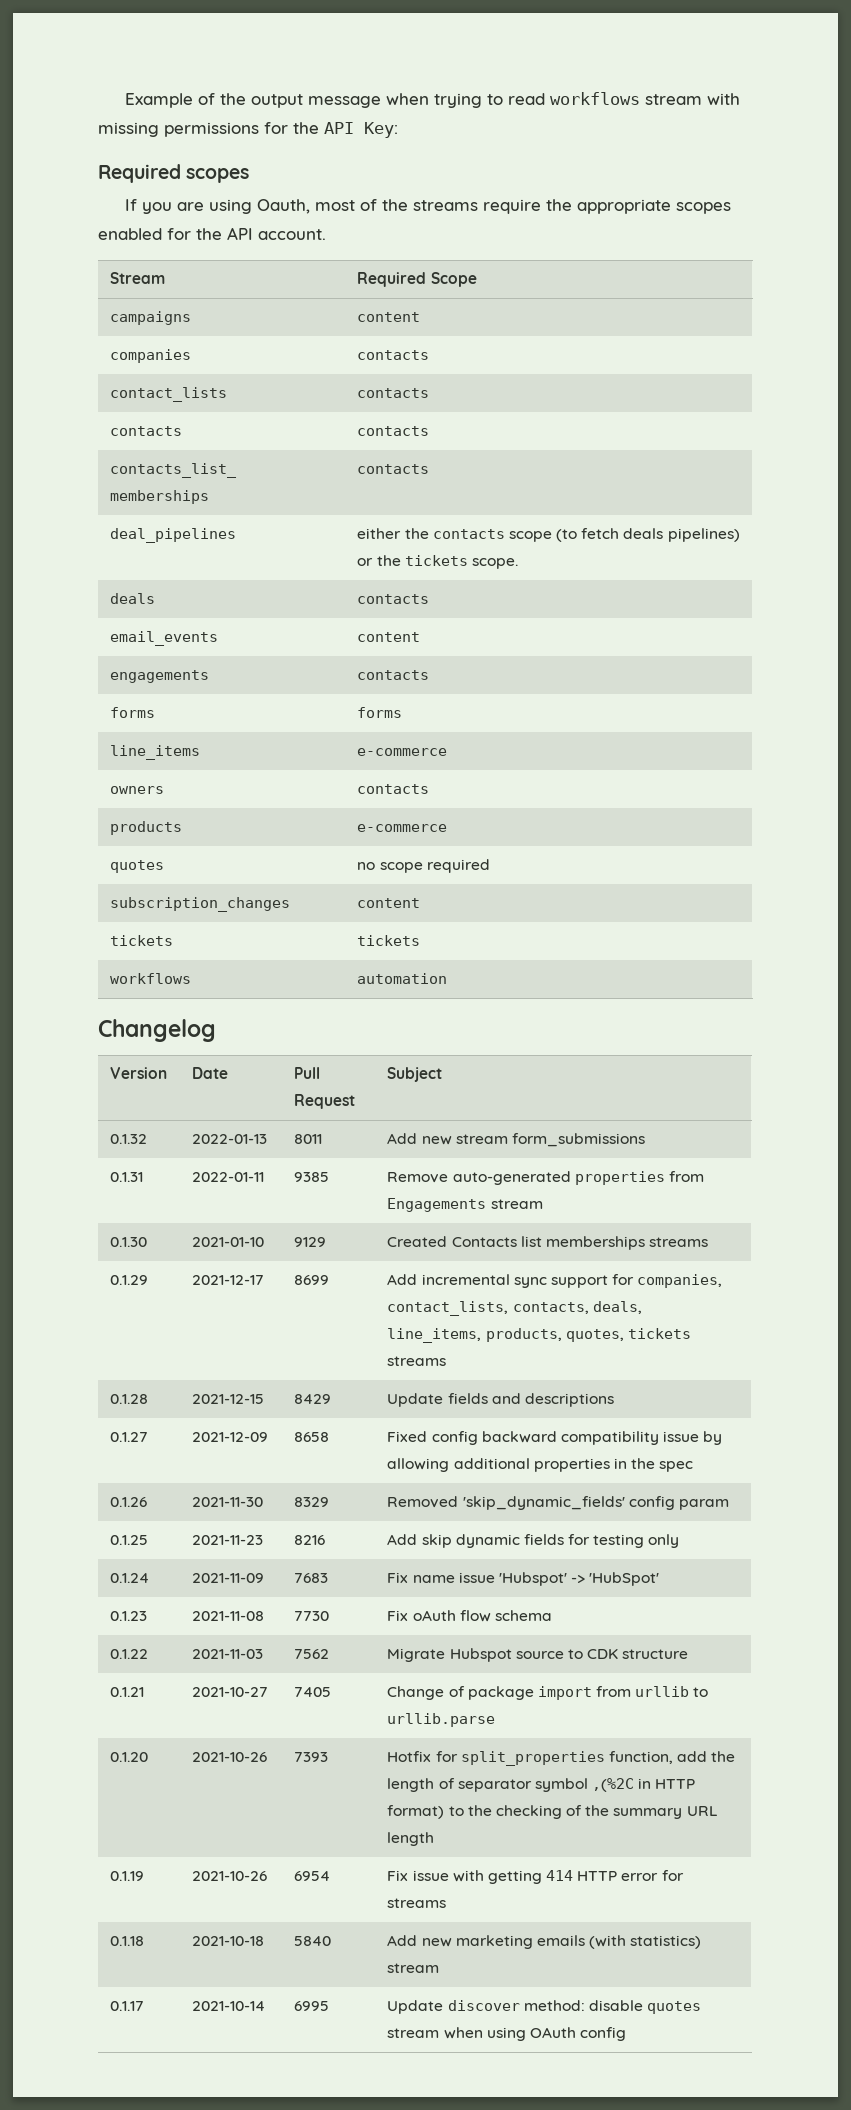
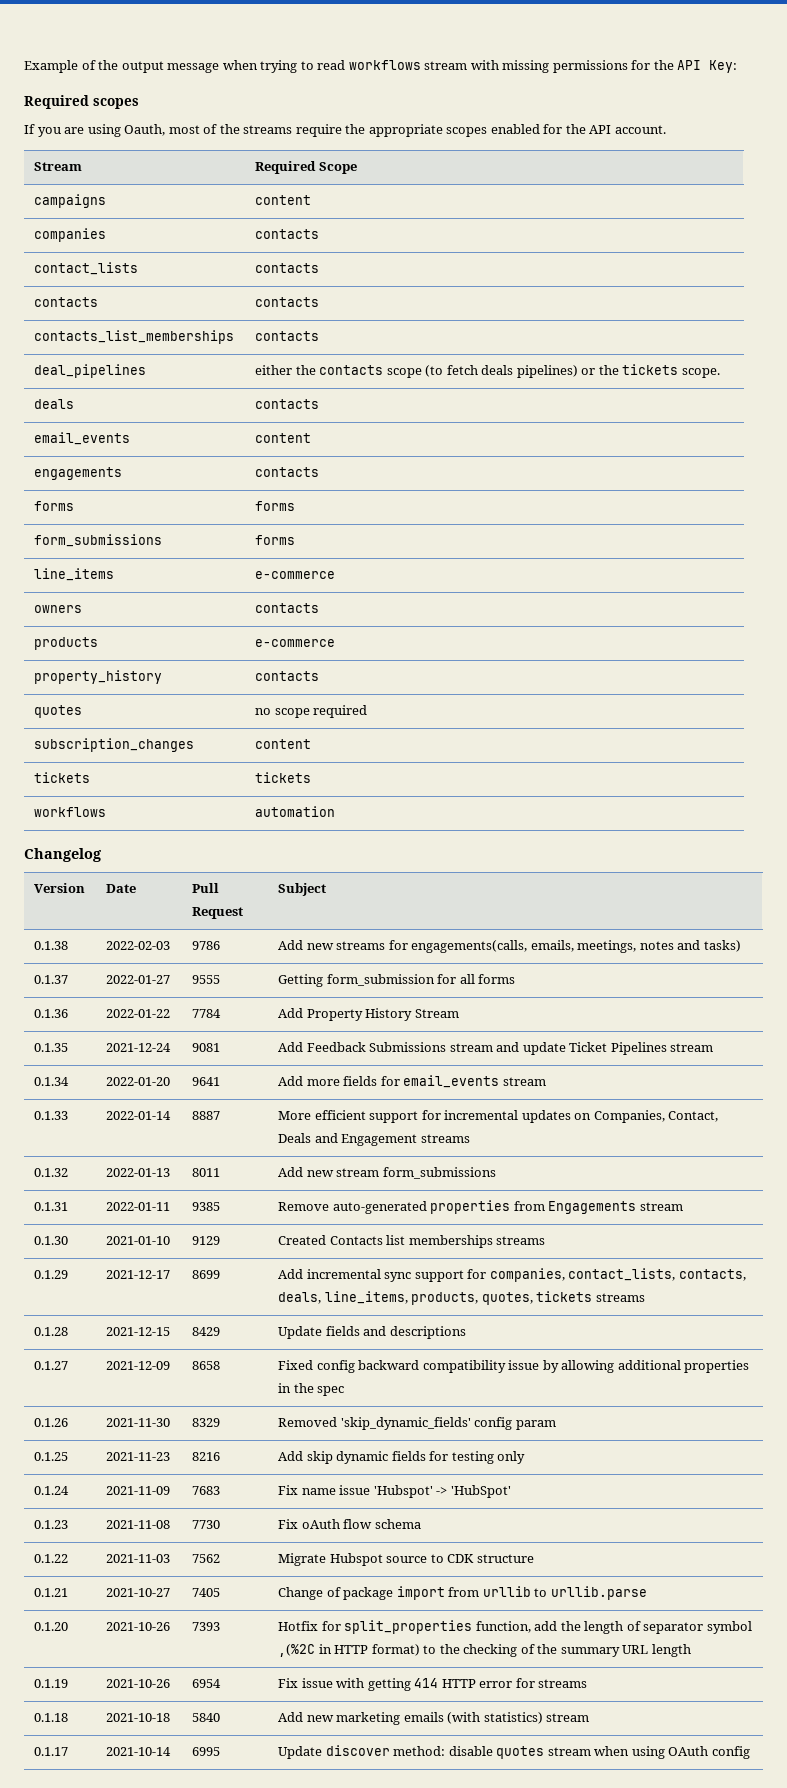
+ form_submissions | forms
+ property_history | contacts
+ 0.1.38 | 2022-02-03 | 9786 | Add new streams for engagements(calls, emails, meetings, notes and tasks)
+ 0.1.37 | 2022-01-27 | 9555 | Getting form_submission for all forms
+ 0.1.36 | 2022-01-22 | 7784 | Add Property History Stream
+ 0.1.35 | 2021-12-24 | 9081 | Add Feedback Submissions stream and update Ticket Pipelines stream
+ 0.1.34 | 2022-01-20 | 9641 | Add more fields for email_events stream
+ 0.1.33 | 2022-01-14 | 8887 | More efficient support for incremental updates on Companies, Contact, Deals and Engagement streams

